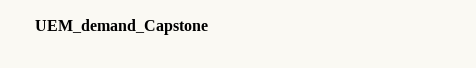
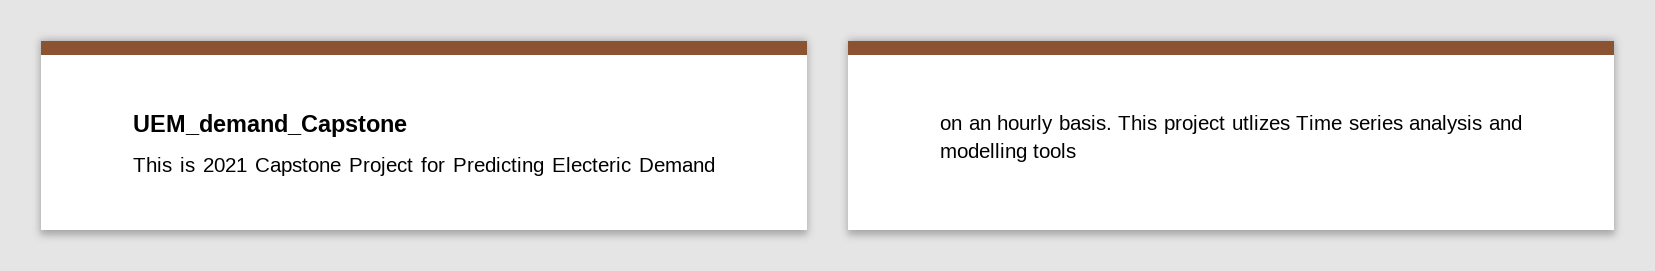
+ This is 2021 Capstone Project for Predicting Electeric Demand on an hourly basis. This project utlizes Time series analysis and modelling tools

